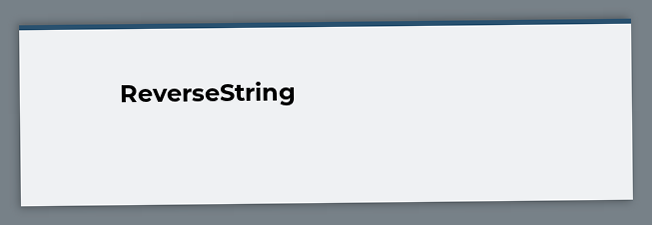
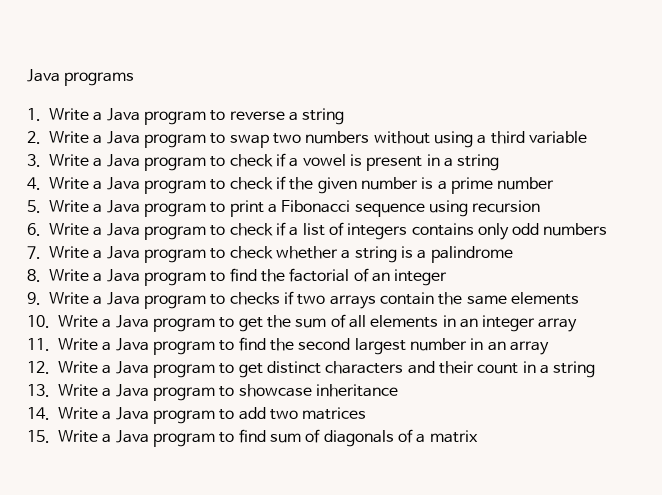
- ReverseString
+ Java programs
+ 1. Write a Java program to reverse a string
+ 2. Write a Java program to swap two numbers without using a third variable
+ 3. Write a Java program to check if a vowel is present in a string
+ 4. Write a Java program to check if the given number is a prime number
+ 5. Write a Java program to print a Fibonacci sequence using recursion
+ 6. Write a Java program to check if a list of integers contains only odd numbers
+ 7. Write a Java program to check whether a string is a palindrome
+ 8. Write a Java program to find the factorial of an integer
+ 9. Write a Java program to checks if two arrays contain the same elements
+ 10. Write a Java program to get the sum of all elements in an integer array
+ 11. Write a Java program to find the second largest number in an array
+ 12. Write a Java program to get distinct characters and their count in a string
+ 13. Write a Java program to showcase inheritance
+ 14. Write a Java program to add two matrices
+ 15. Write a Java program to find sum of diagonals of a matrix

